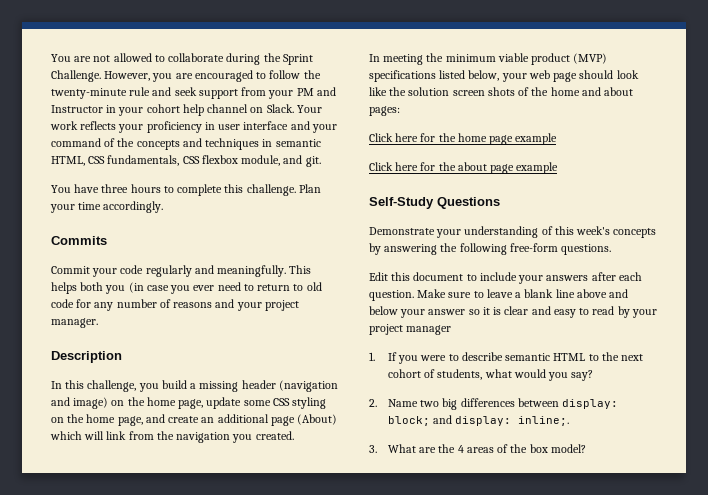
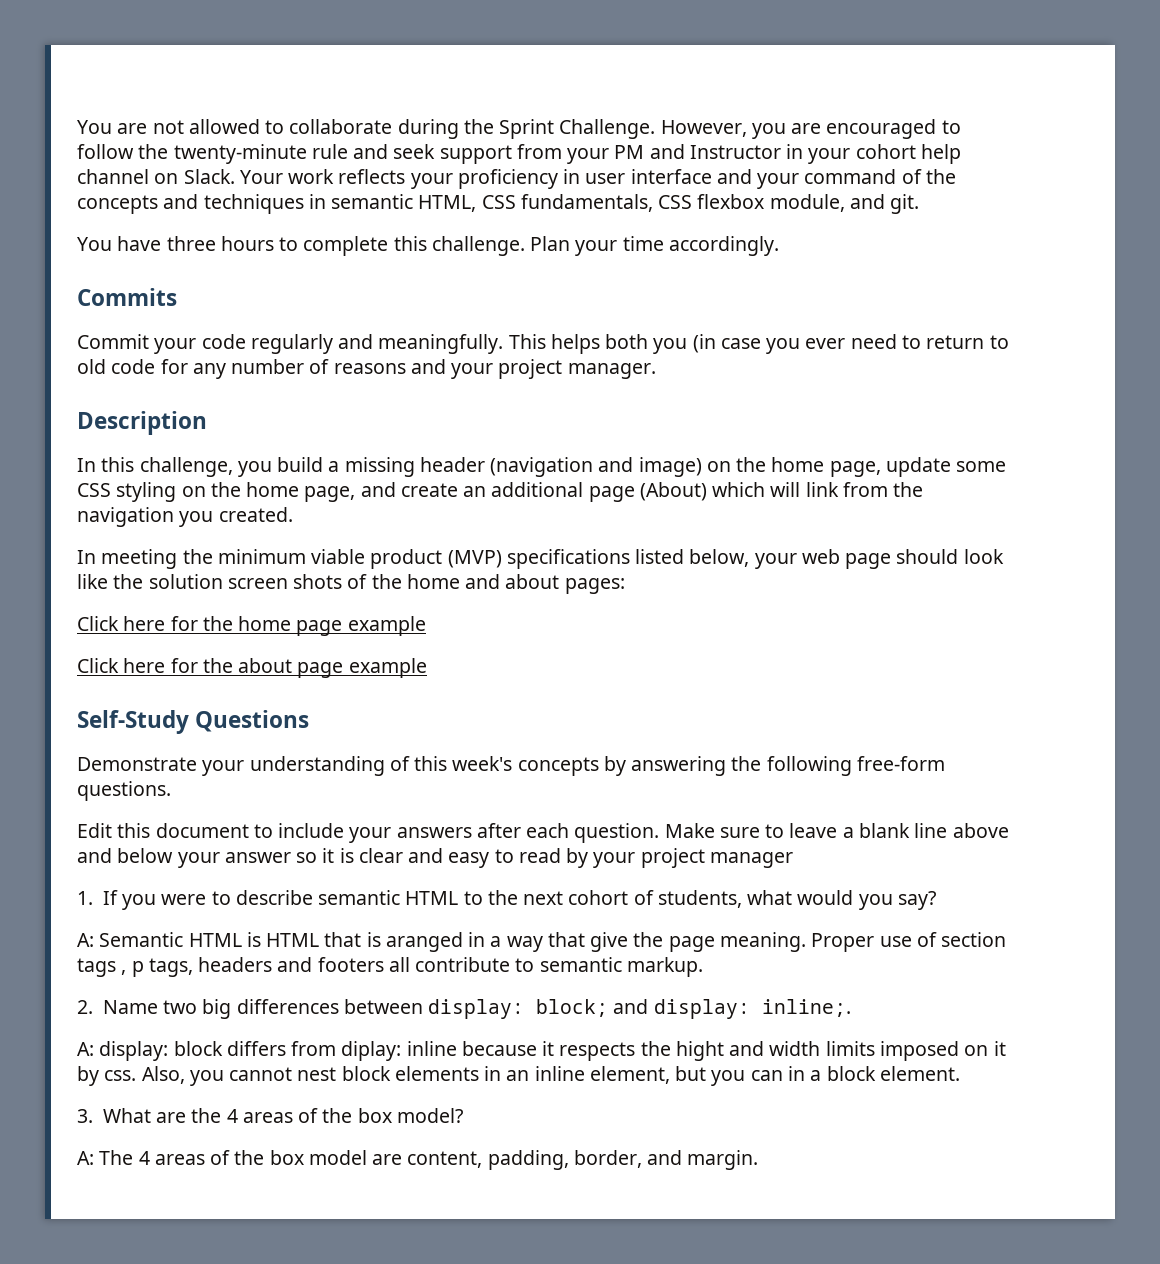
+ A: Semantic HTML is HTML that is aranged in a way that give the page meaning. Proper use of section tags , p tags, headers and footers all contribute to semantic markup.
+ A: display: block differs from diplay: inline because it respects the hight and width limits imposed on it by css. Also, you cannot nest block elements in an inline element, but you can in a block element.
+ A: The 4 areas of the box model are content, padding, border, and margin.

